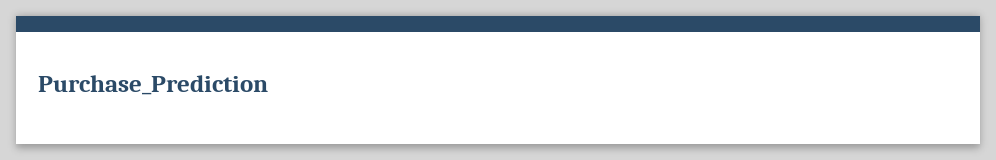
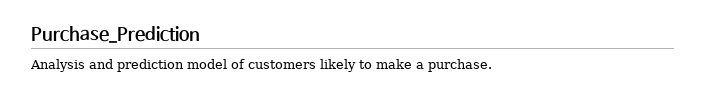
+ Analysis and prediction model of customers likely to make a purchase.

